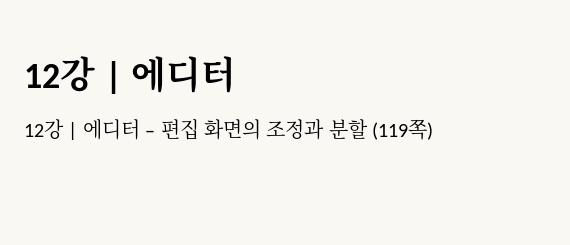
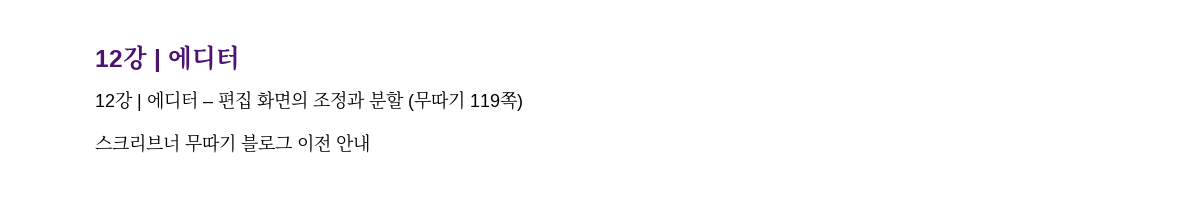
- 12강 | 에디터 – 편집 화면의 조정과 분할 (119쪽)
+ 12강 | 에디터 – 편집 화면의 조정과 분할 (무따기 119쪽)
+ 스크리브너 무따기 블로그 이전 안내

